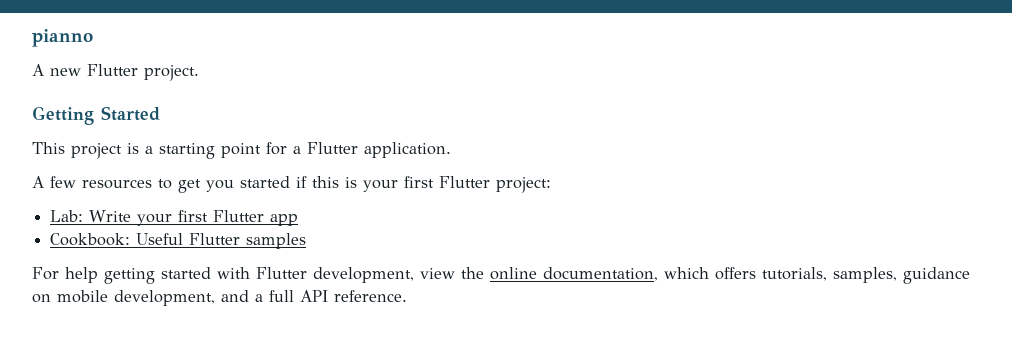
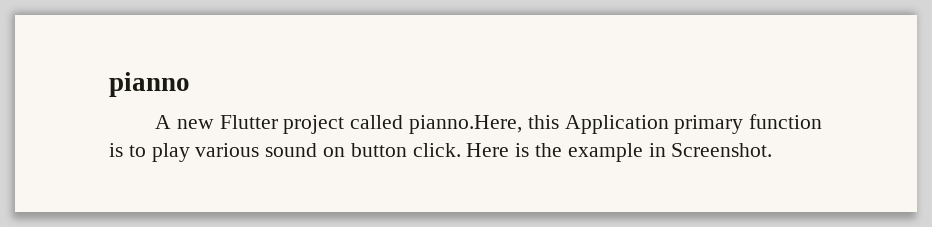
- A new Flutter project.
- Getting Started
- This project is a starting point for a Flutter application.
- A few resources to get you started if this is your first Flutter project:
- Lab: Write your first Flutter app
- Cookbook: Useful Flutter samples
- For help getting started with Flutter development, view the online documentation, which offers tutorials, samples, guidance on mobile development, and a full API reference.
+ A new Flutter project called pianno.Here, this Application primary function is to play various sound on button click. Here is the example in Screenshot.

